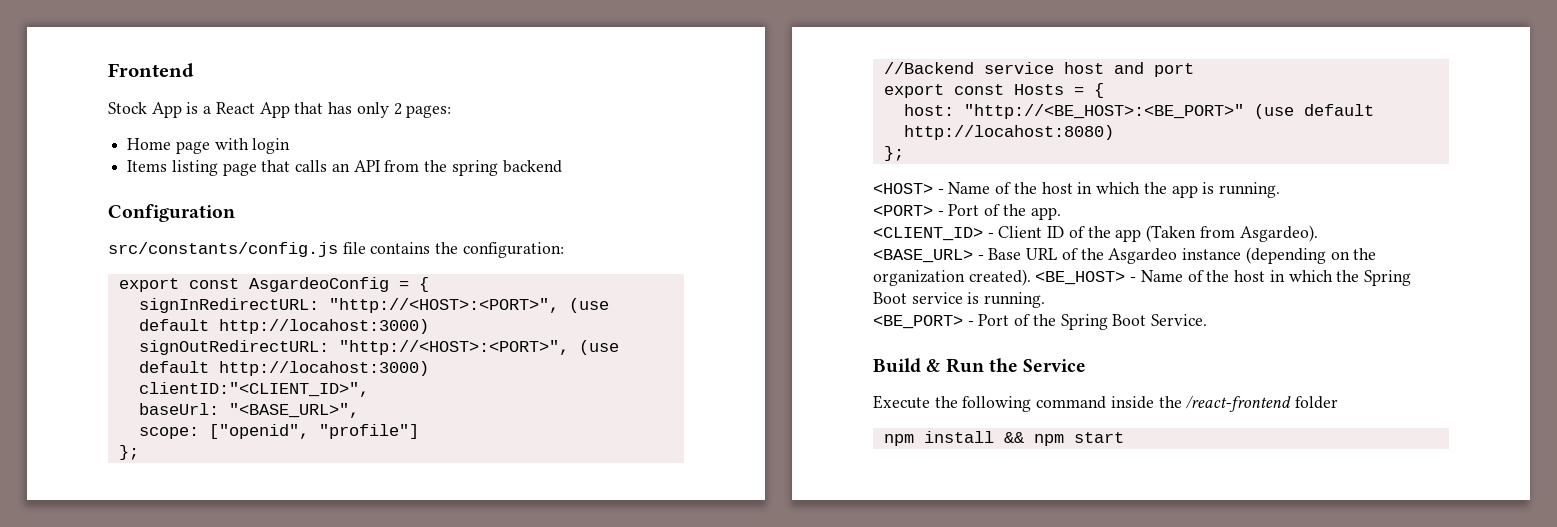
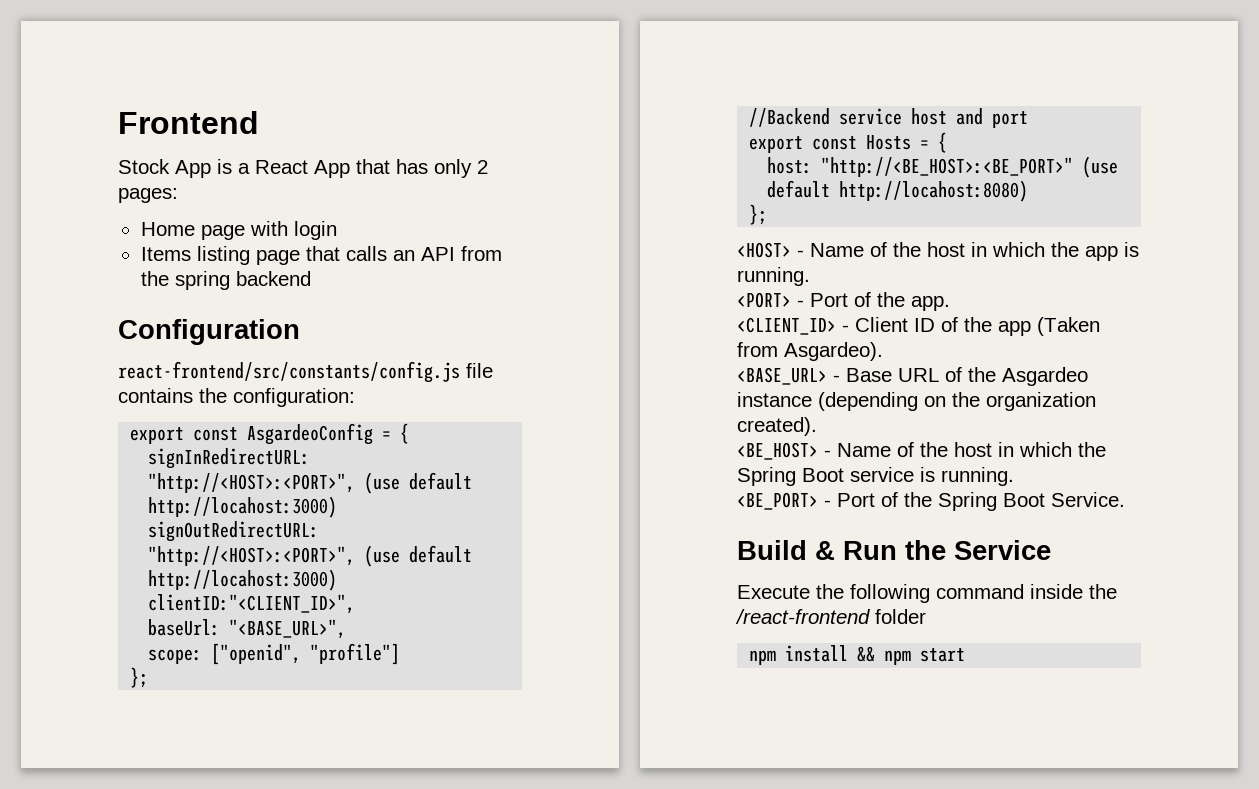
- src/constants/config.js file contains the configuration:
+ react-frontend/src/constants/config.js file contains the configuration:
- <BASE_URL> - Base URL of the Asgardeo instance (depending on the organization created). <BE_HOST> - Name of the host in which the Spring Boot service is running.
+ <BASE_URL> - Base URL of the Asgardeo instance (depending on the organization created).
+ <BE_HOST> - Name of the host in which the Spring Boot service is running.

